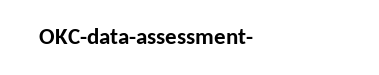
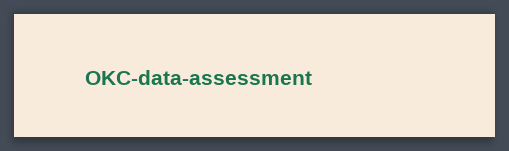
- OKC-data-assessment-
+ OKC-data-assessment

